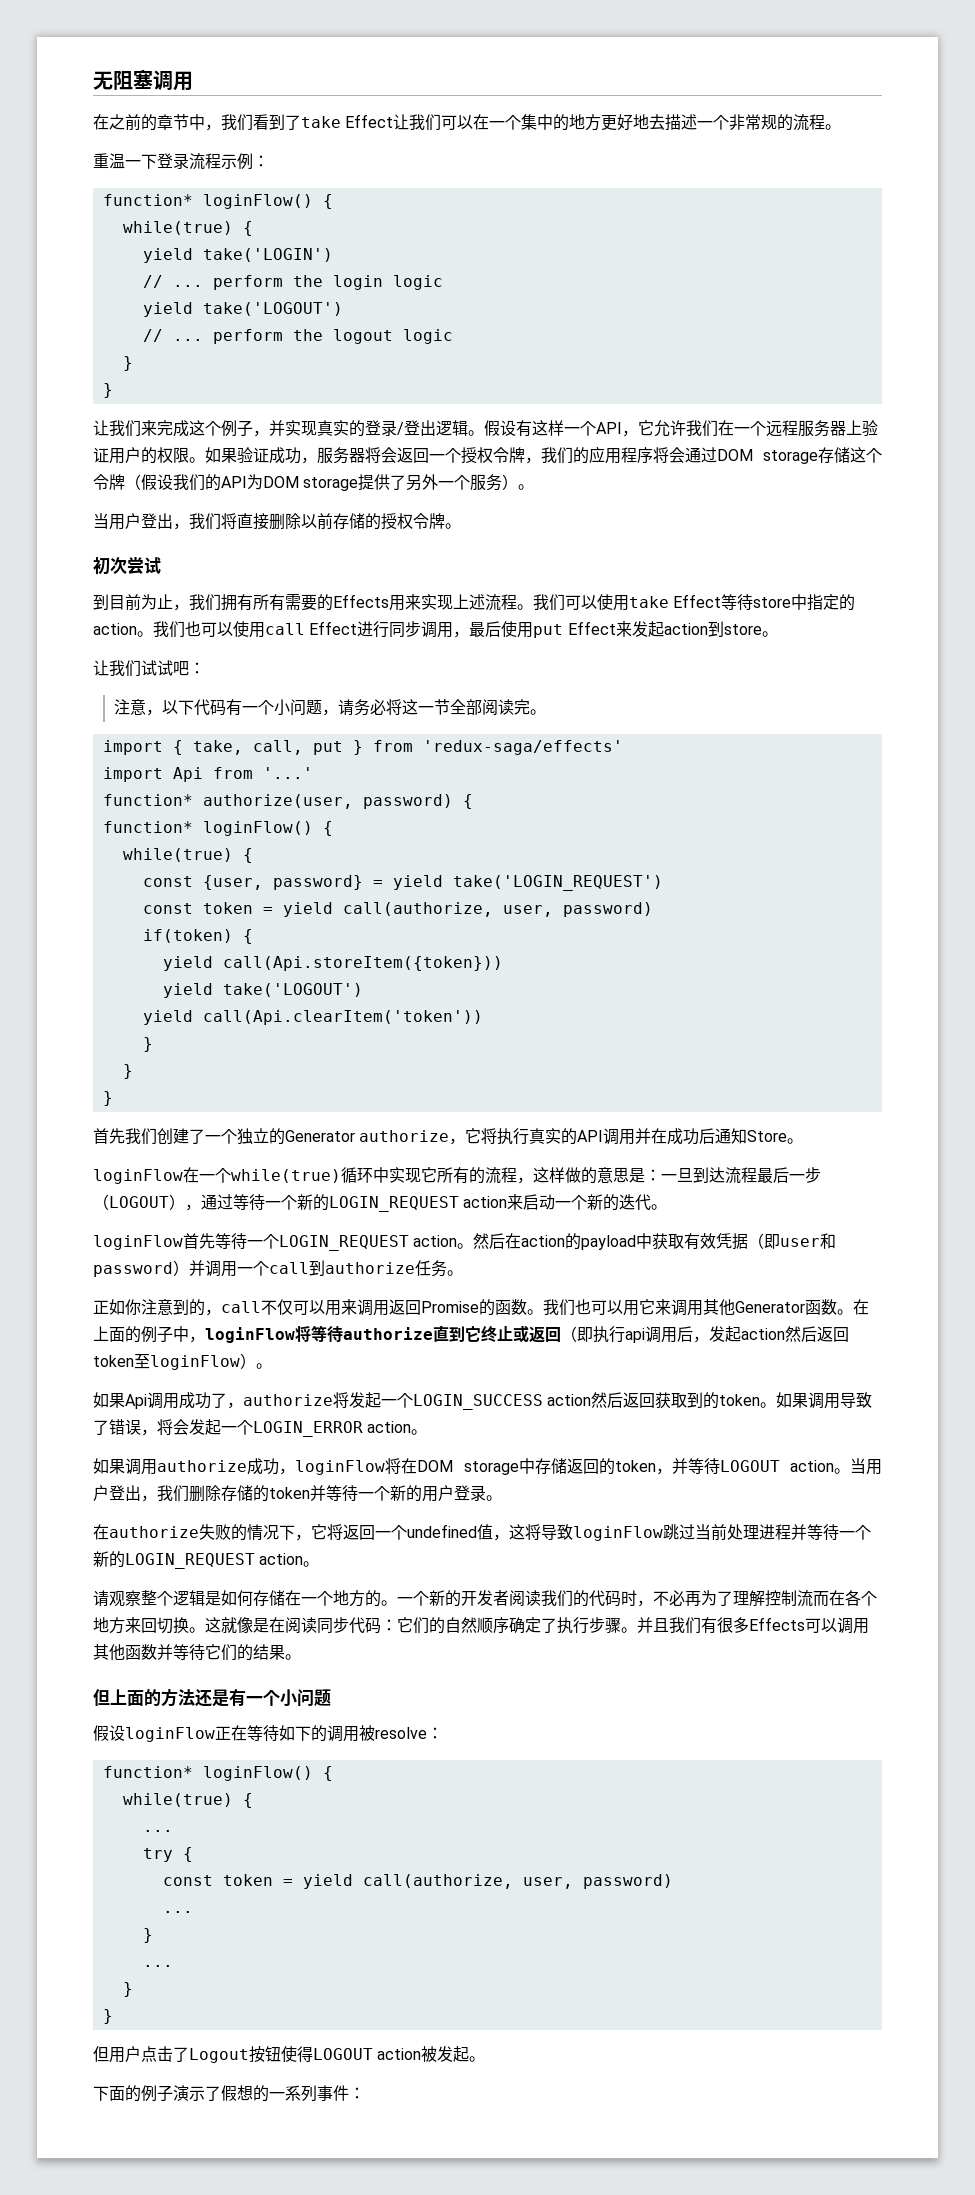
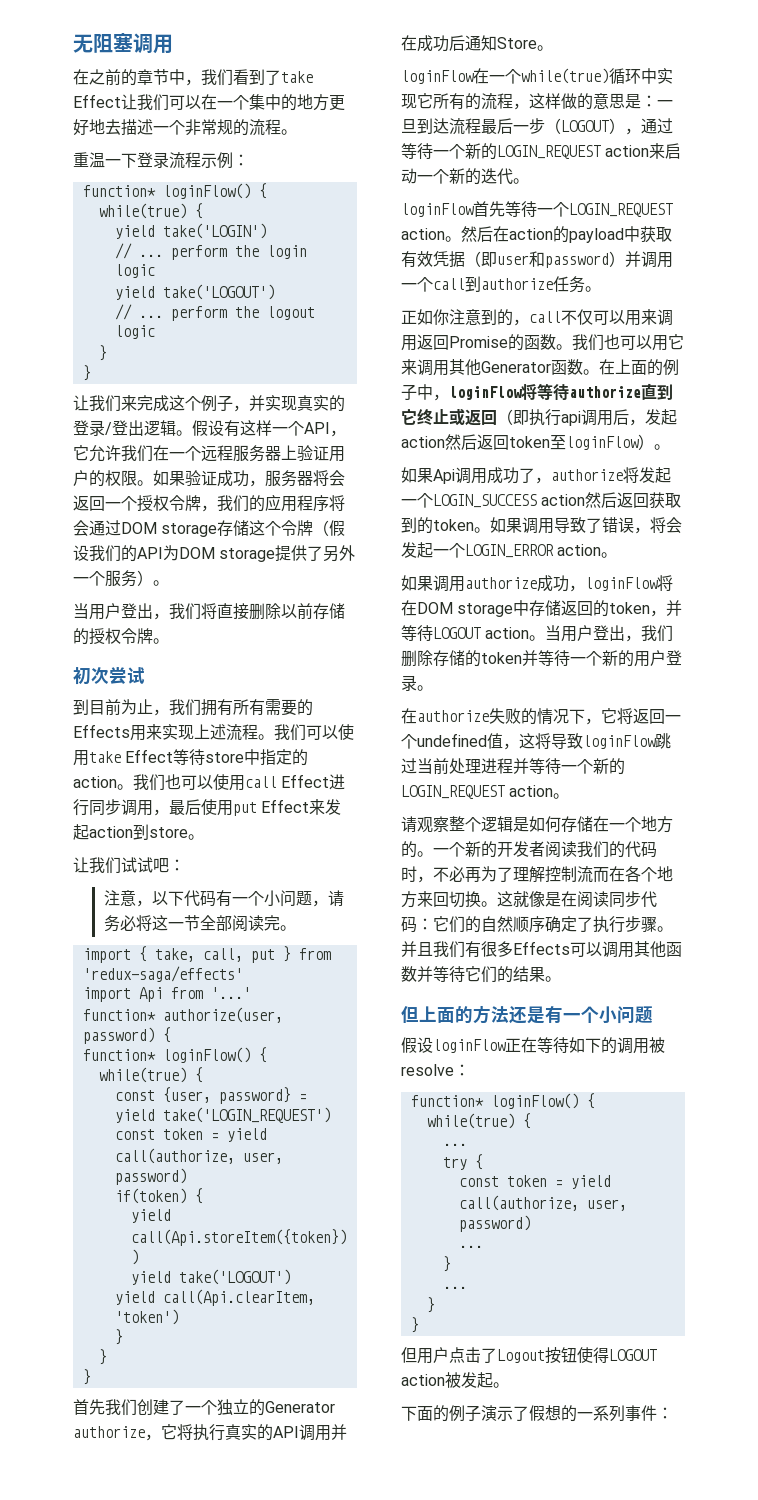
- yield call(Api.clearItem('token'))
+ yield call(Api.clearItem, 'token')

